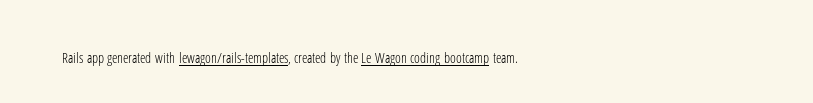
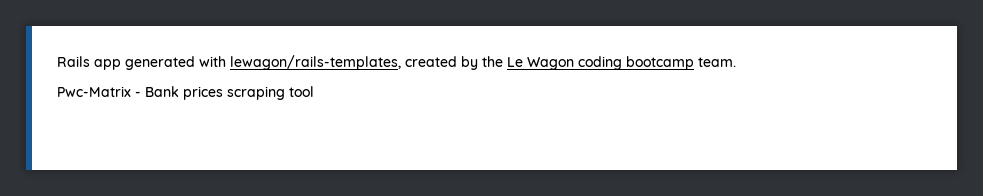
+ Pwc-Matrix - Bank prices scraping tool

